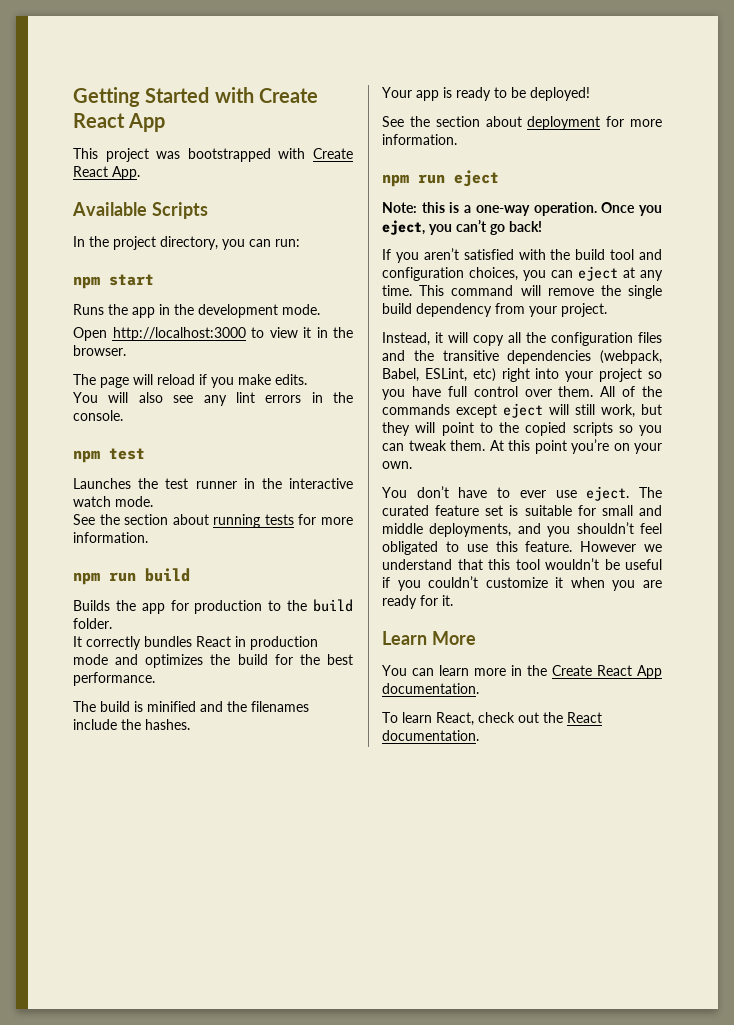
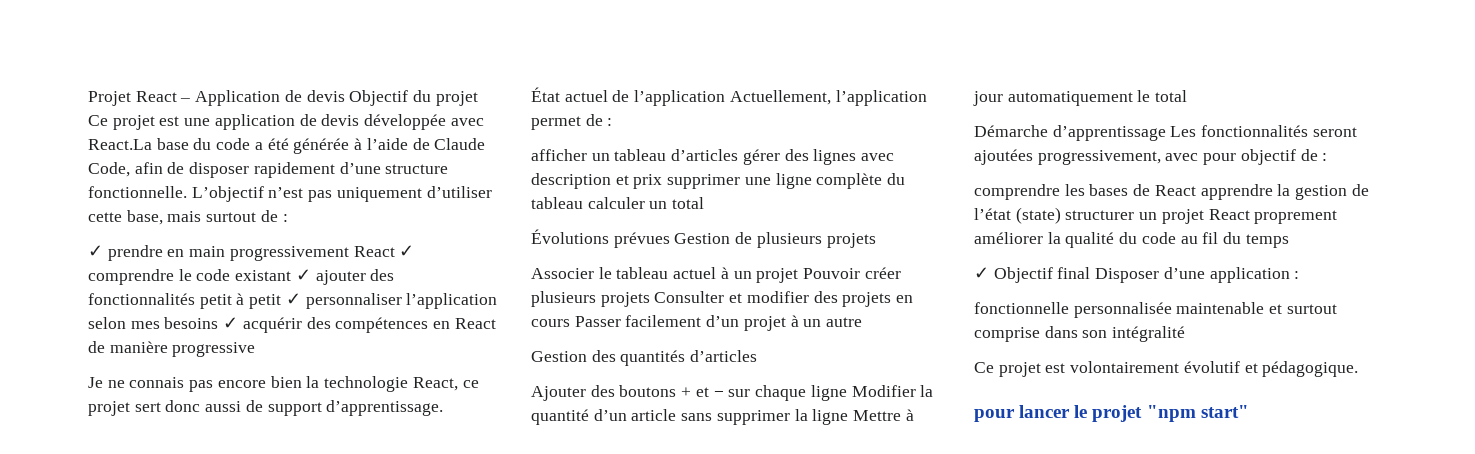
- Getting Started with Create React App
- This project was bootstrapped with Create React App.
- Available Scripts
- In the project directory, you can run:
- npm start
- Runs the app in the development mode.
- Open http://localhost:3000 to view it in the browser.
- The page will reload if you make edits.
- You will also see any lint errors in the console.
- npm test
- Launches the test runner in the interactive watch mode.
- See the section about running tests for more information.
- npm run build
- Builds the app for production to the build folder.
- It correctly bundles React in production mode and optimizes the build for the best performance.
- The build is minified and the filenames include the hashes.
- Your app is ready to be deployed!
- See the section about deployment for more information.
- npm run eject
- Note: this is a one-way operation. Once you eject, you can’t go back!
- If you aren’t satisfied with the build tool and configuration choices, you can eject at any time. This command will remove the single build dependency from your project.
- Instead, it will copy all the configuration files and the transitive dependencies (webpack, Babel, ESLint, etc) right into your project so you have full control over them. All of the commands except eject will still work, but they will point to the copied scripts so you can tweak them. At this point you’re on your own.
- You don’t have to ever use eject. The curated feature set is suitable for small and middle deployments, and you shouldn’t feel obligated to use this feature. However we understand that this tool wouldn’t be useful if you couldn’t customize it when you are ready for it.
- Learn More
- You can learn more in the Create React App documentation.
- To learn React, check out the React documentation.
+ Projet React – Application de devis Objectif du projet Ce projet est une application de devis développée avec React.La base du code a été générée à l’aide de Claude Code, afin de disposer rapidement d’une structure fonctionnelle. L’objectif n’est pas uniquement d’utiliser cette base, mais surtout de :
+ ✓ prendre en main progressivement React ✓ comprendre le code existant ✓ ajouter des fonctionnalités petit à petit ✓ personnaliser l’application selon mes besoins ✓ acquérir des compétences en React de manière progressive
+ Je ne connais pas encore bien la technologie React, ce projet sert donc aussi de support d’apprentissage.
+ État actuel de l’application Actuellement, l’application permet de :
+ afficher un tableau d’articles gérer des lignes avec description et prix supprimer une ligne complète du tableau calculer un total
+ Évolutions prévues Gestion de plusieurs projets
+ Associer le tableau actuel à un projet Pouvoir créer plusieurs projets Consulter et modifier des projets en cours Passer facilement d’un projet à un autre
+ Gestion des quantités d’articles
+ Ajouter des boutons + et − sur chaque ligne Modifier la quantité d’un article sans supprimer la ligne Mettre à jour automatiquement le total
+ Démarche d’apprentissage Les fonctionnalités seront ajoutées progressivement, avec pour objectif de :
+ comprendre les bases de React apprendre la gestion de l’état (state) structurer un projet React proprement améliorer la qualité du code au fil du temps
+ ✓ Objectif final Disposer d’une application :
+ fonctionnelle personnalisée maintenable et surtout comprise dans son intégralité
+ Ce projet est volontairement évolutif et pédagogique.
+ pour lancer le projet "npm start"

